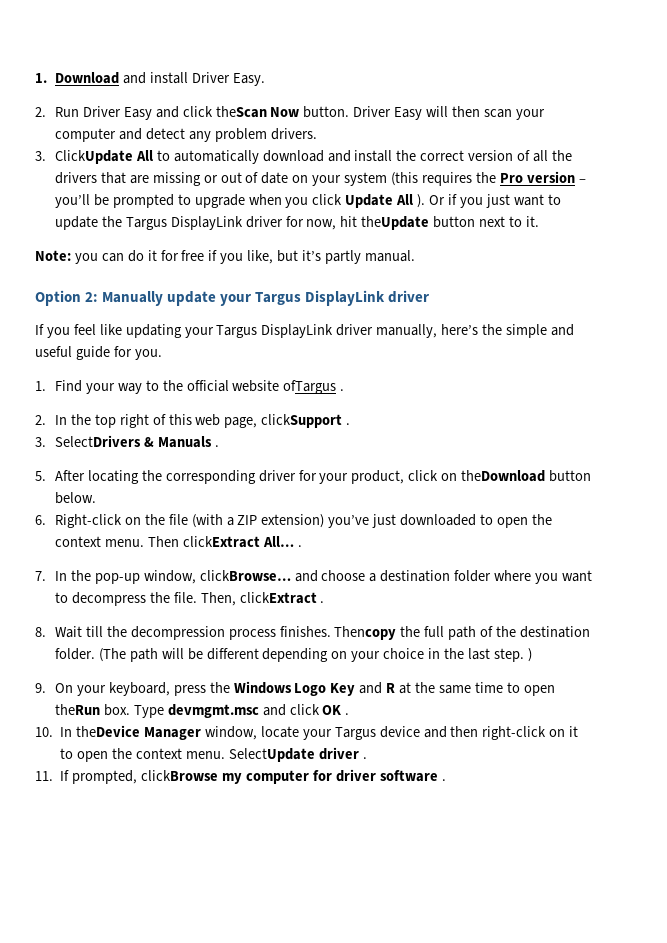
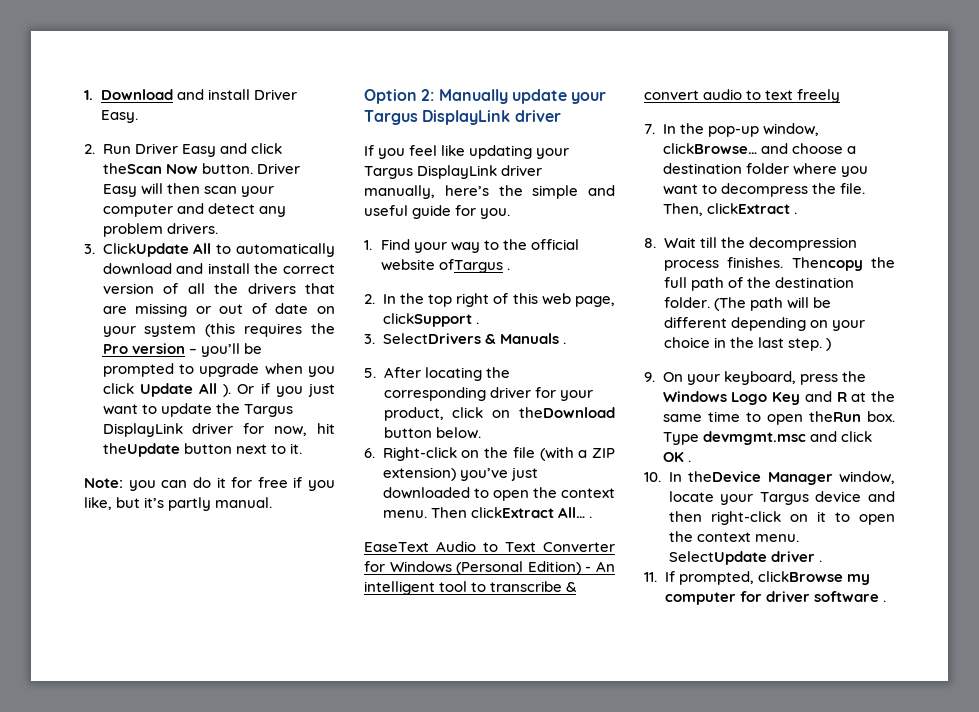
+ EaseText Audio to Text Converter for Windows (Personal Edition) - An intelligent tool to transcribe & convert audio to text freely

